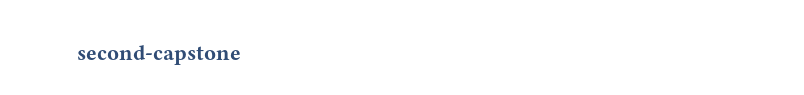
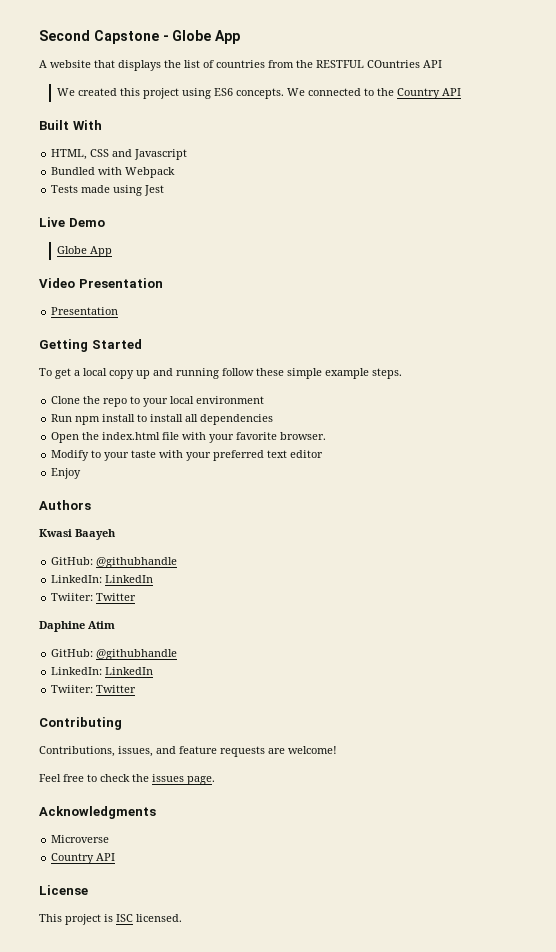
- second-capstone
+ Second Capstone - Globe App
+ A website that displays the list of countries from the RESTFUL COuntries API
+ We created this project using ES6 concepts. We connected to the Country API
+ Built With
+ HTML, CSS and Javascript
+ Bundled with Webpack
+ Tests made using Jest
+ Live Demo
+ Globe App
+ Video Presentation
+ Presentation
+ Getting Started
+ To get a local copy up and running follow these simple example steps.
+ Clone the repo to your local environment
+ Run npm install to install all dependencies
+ Open the index.html file with your favorite browser.
+ Modify to your taste with your preferred text editor
+ Enjoy
+ Authors
+ Kwasi Baayeh
+ GitHub: @githubhandle
+ LinkedIn: LinkedIn
+ Twiiter: Twitter
+ Daphine Atim
+ GitHub: @githubhandle
+ LinkedIn: LinkedIn
+ Twiiter: Twitter
+ Contributing
+ Contributions, issues, and feature requests are welcome!
+ Feel free to check the issues page.
+ Acknowledgments
+ Microverse
+ Country API
+ License
+ This project is ISC licensed.

